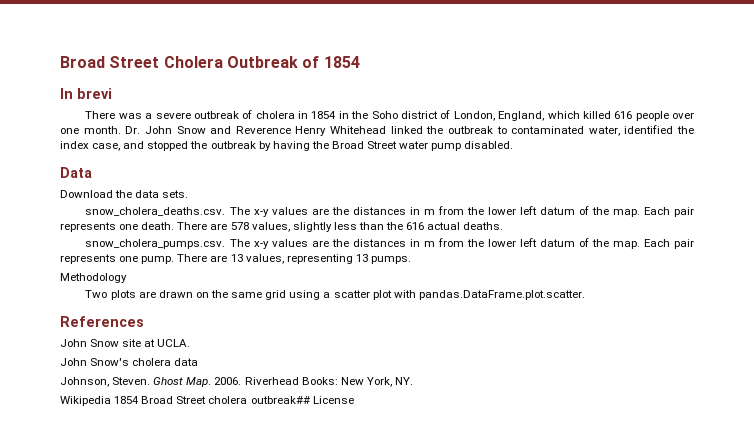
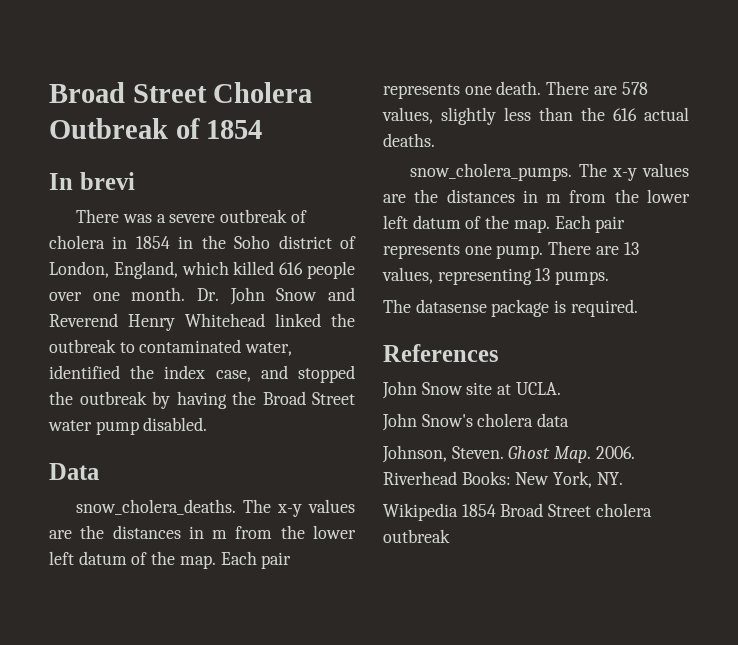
- Dr. John Snow and Reverence Henry Whitehead linked the outbreak to contaminated water, identified the index case, and stopped the outbreak by having the Broad Street water pump disabled.
+ Dr. John Snow and Reverend Henry Whitehead linked the outbreak to contaminated water, identified the index case, and stopped the outbreak by having the Broad Street water pump disabled.
- Download the data sets.
- snow_cholera_deaths.csv. The x-y values are the distances in m from the lower left datum of the map.
+ snow_cholera_deaths. The x-y values are the distances in m from the lower left datum of the map.
- snow_cholera_pumps.csv. The x-y values are the distances in m from the lower left datum of the map.
+ snow_cholera_pumps. The x-y values are the distances in m from the lower left datum of the map.
- Methodology
- Two plots are drawn on the same grid using a scatter plot with pandas.DataFrame.plot.scatter.
+ The datasense package is required.
- Wikipedia 1854 Broad Street cholera outbreak## License
+ Wikipedia 1854 Broad Street cholera outbreak

